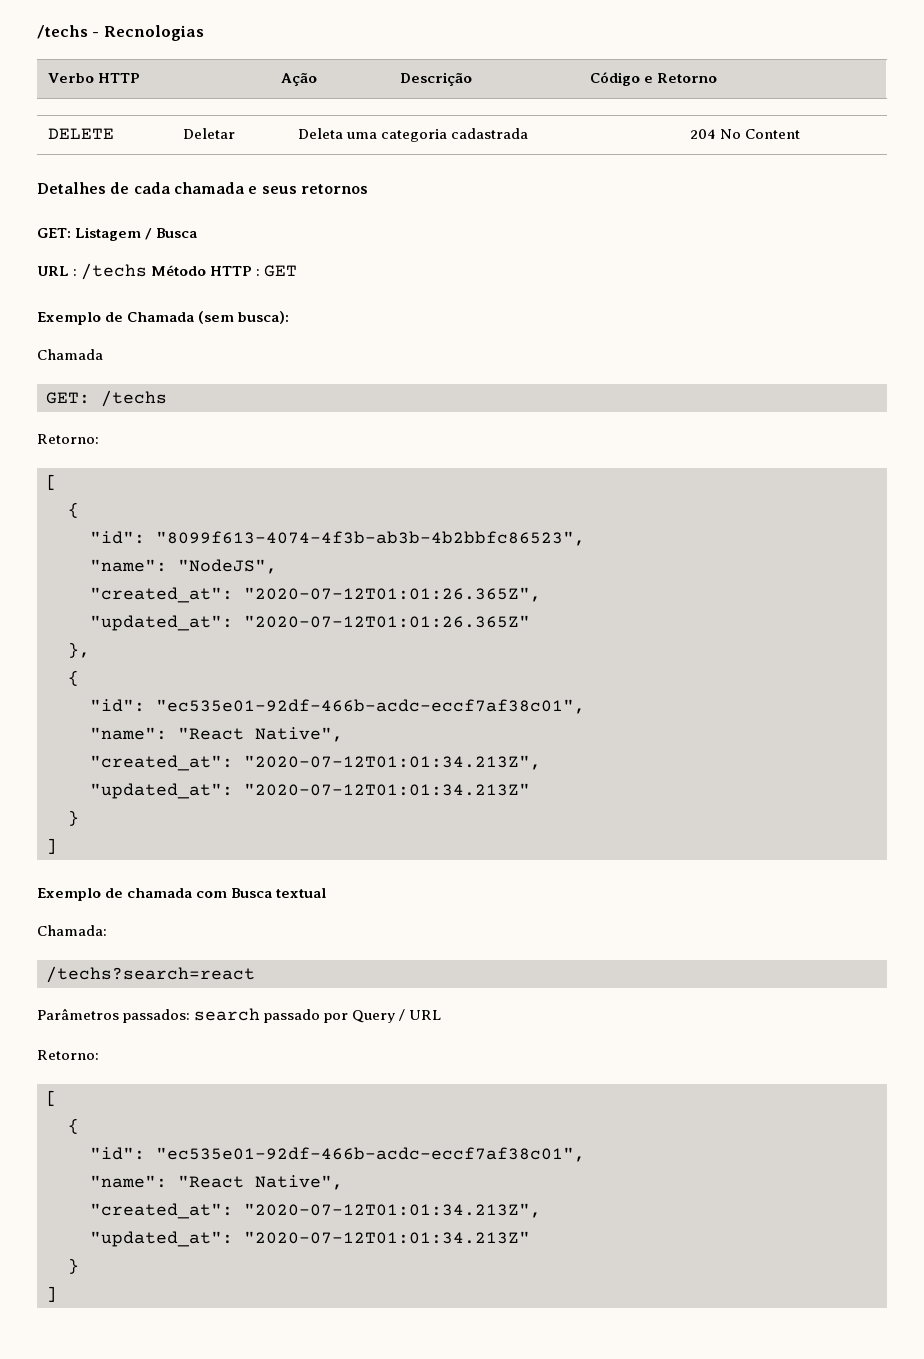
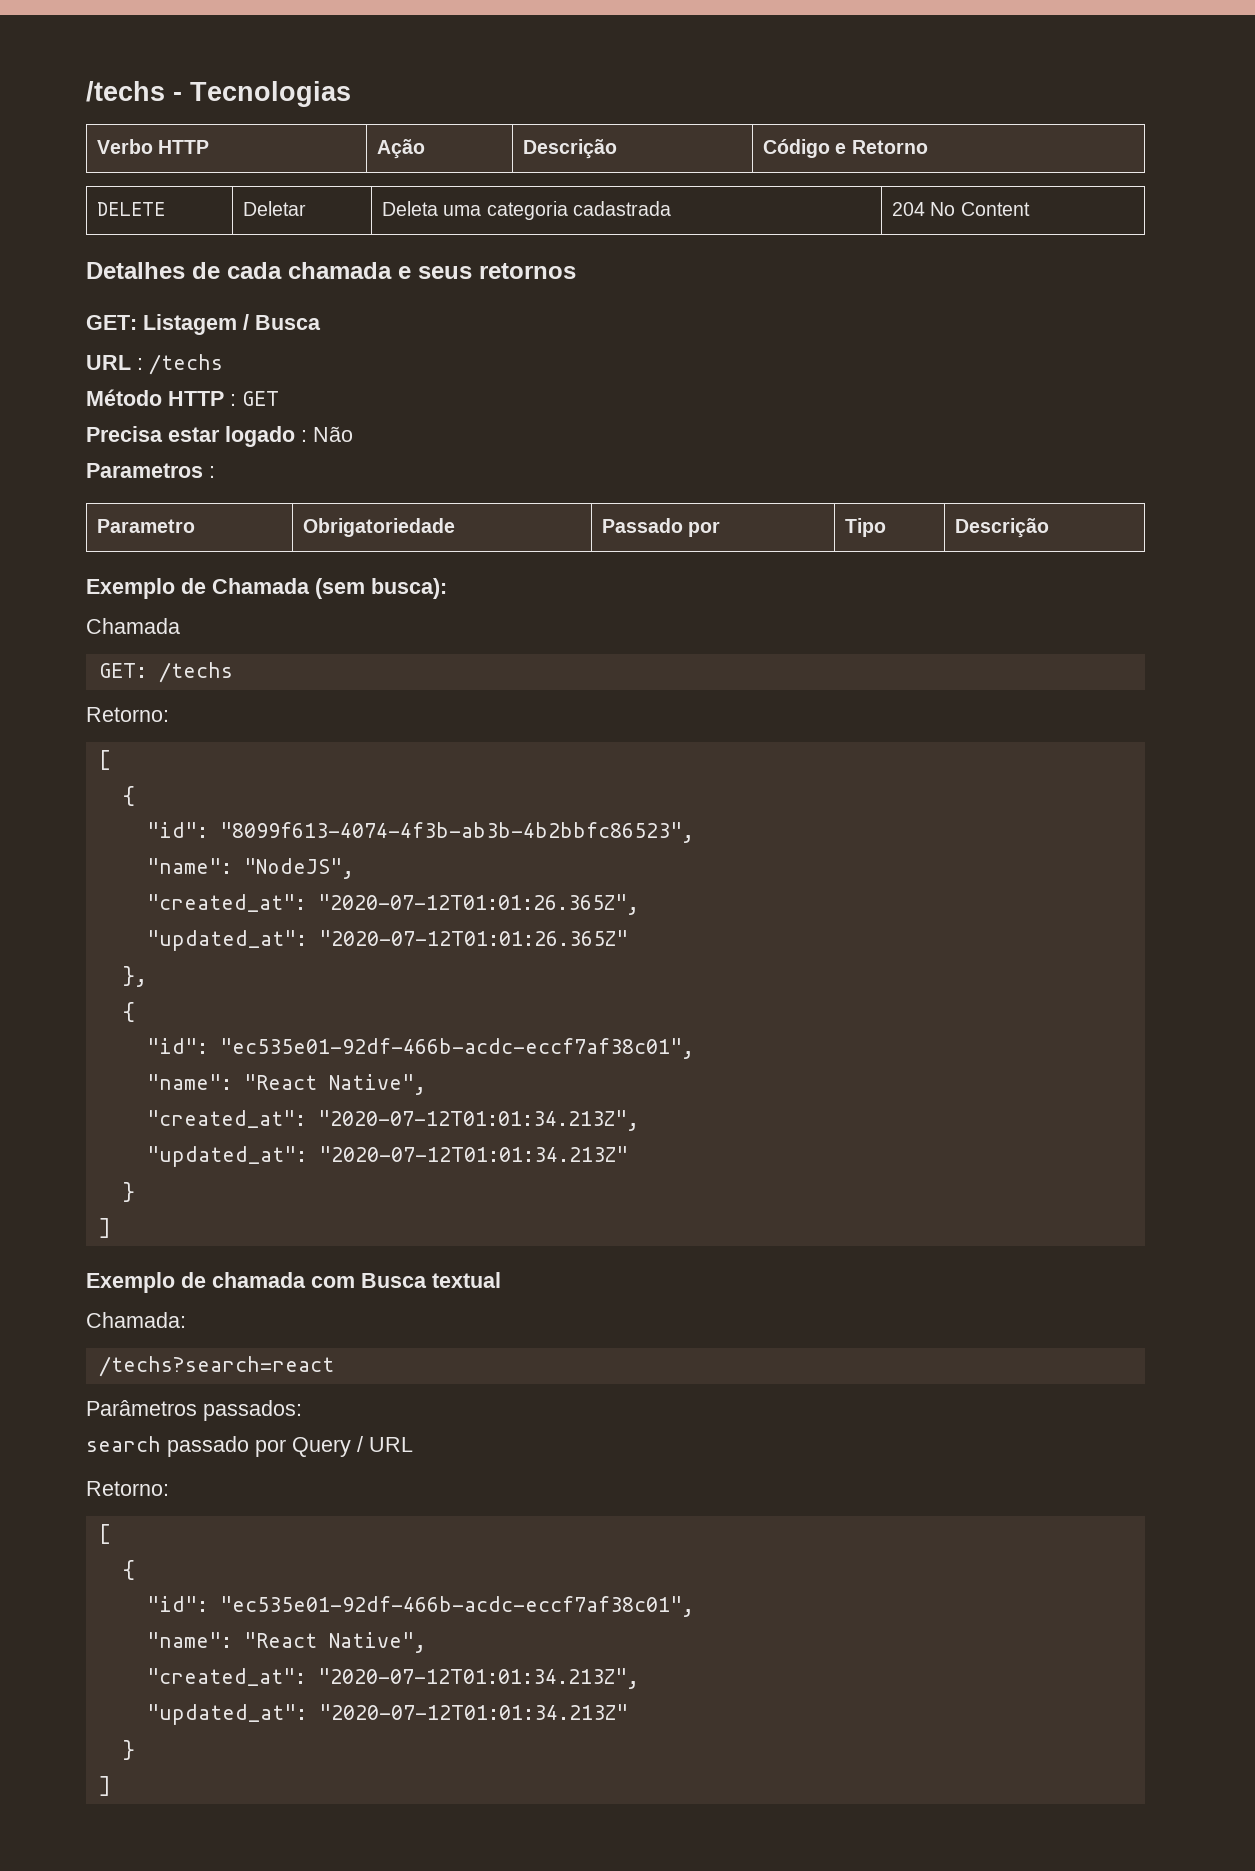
- /techs - Recnologias
+ /techs - Tecnologias
- URL : /techs Método HTTP : GET
+ URL : /techs
+ Método HTTP : GET
+ Precisa estar logado : Não
+ Parametros :
+ Parametro | Obrigatoriedade | Passado por | Tipo | Descrição
- Parâmetros passados: search passado por Query / URL
+ Parâmetros passados:
+ search passado por Query / URL

